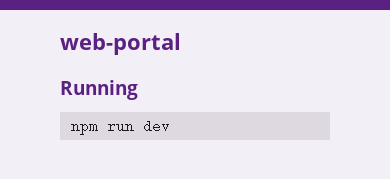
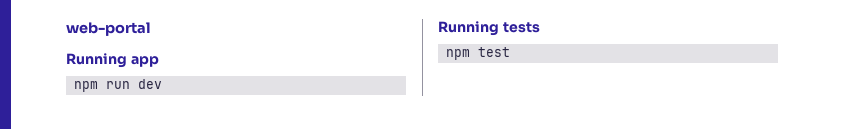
- Running
+ Running app
+ Running tests
+ npm test

